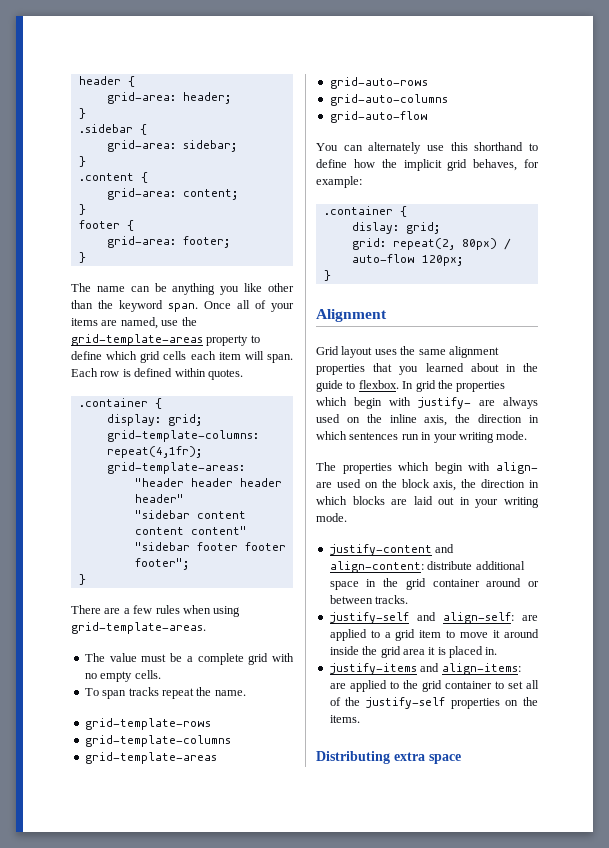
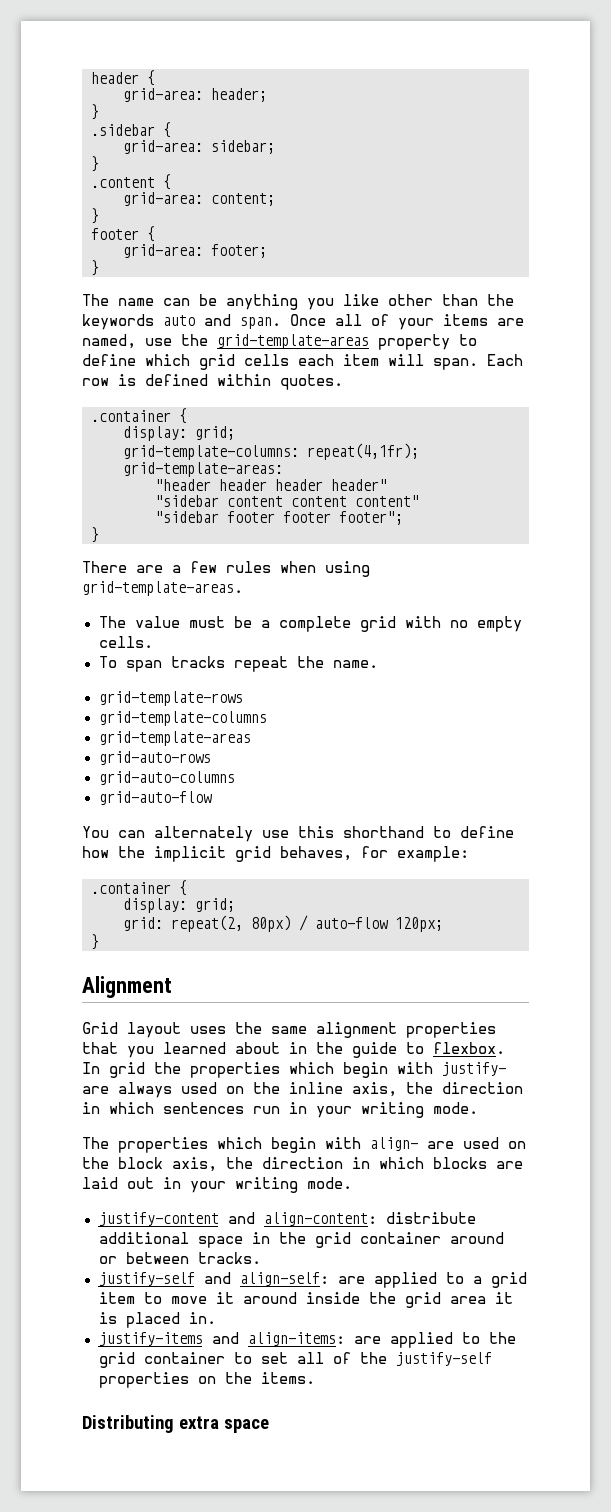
- The name can be anything you like other than the keyword span.
+ The name can be anything you like other than the keywords auto and span.
  You can alternately use this shorthand to define how the implicit grid behaves, for example:
  .container {
- dislay: grid;
+ display: grid;

